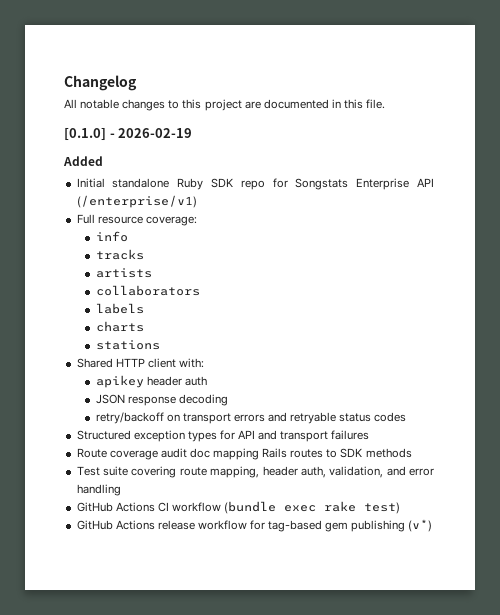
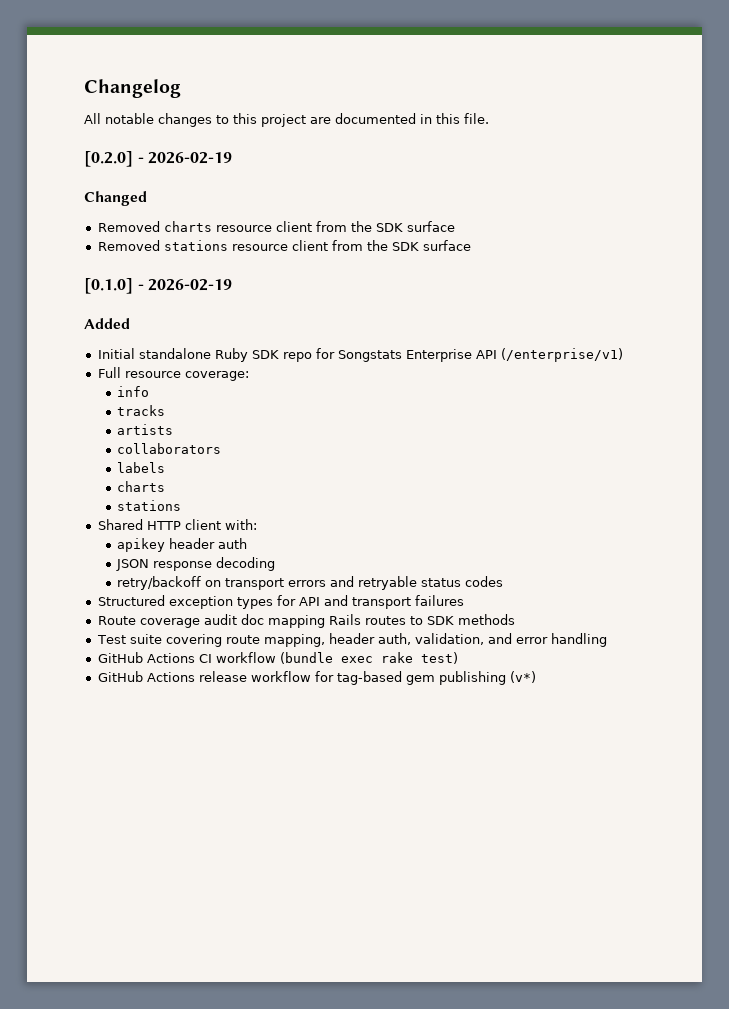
+ [0.2.0] - 2026-02-19
+ Changed
+ Removed charts resource client from the SDK surface
+ Removed stations resource client from the SDK surface

